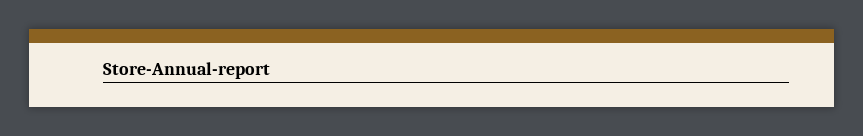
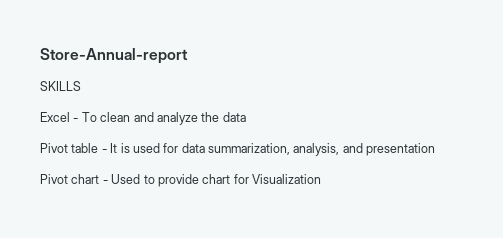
+ SKILLS
+ Excel - To clean and analyze the data
+ Pivot table - It is used for data summarization, analysis, and presentation
+ Pivot chart - Used to provide chart for Visualization

